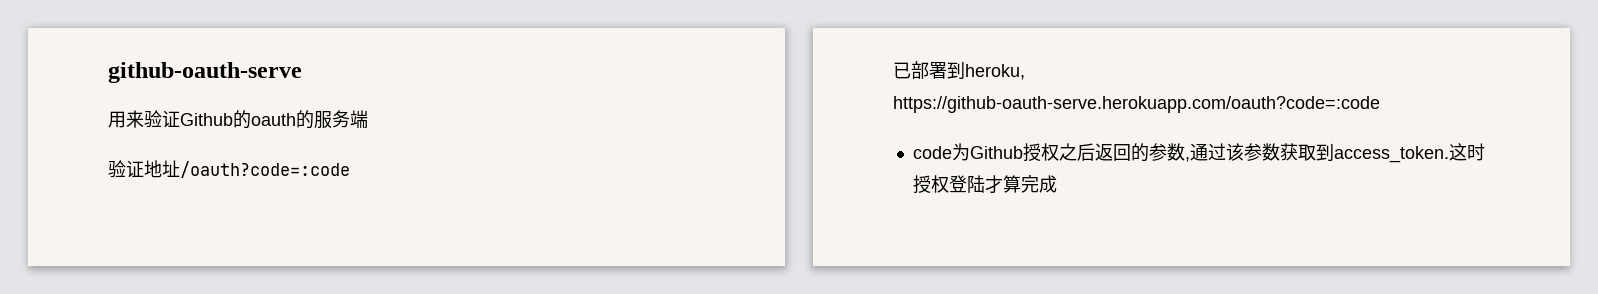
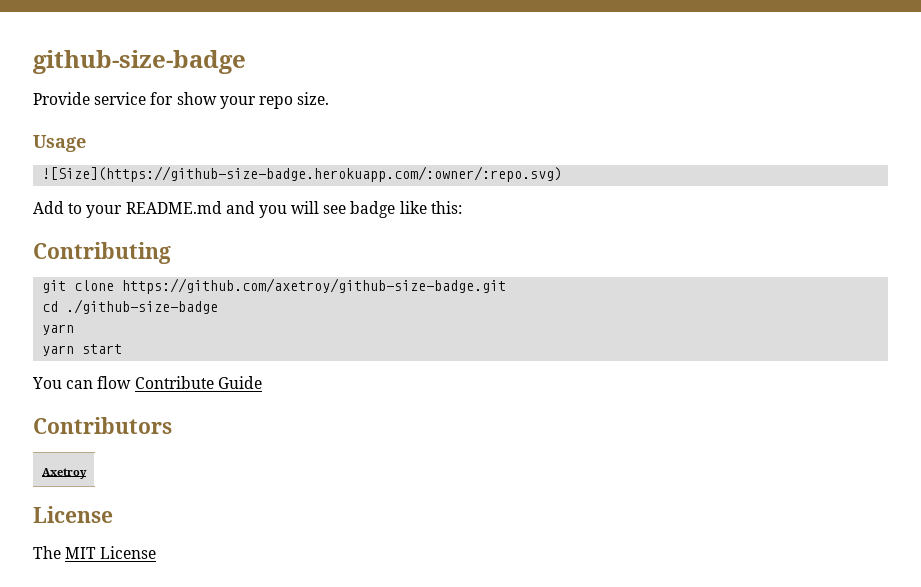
- github-oauth-serve
- 用来验证Github的oauth的服务端
- 验证地址/oauth?code=:code
- 已部署到heroku, https://github-oauth-serve.herokuapp.com/oauth?code=:code
- code为Github授权之后返回的参数,通过该参数获取到access_token.这时授权登陆才算完成
+ github-size-badge
+ Provide service for show your repo size.
+ Usage
+ ![Size](https://github-size-badge.herokuapp.com/:owner/:repo.svg)
+ Add to your README.md and you will see badge like this:
+ Contributing
+ git clone https://github.com/axetroy/github-size-badge.git
+ cd ./github-size-badge
+ yarn
+ yarn start
+ You can flow Contribute Guide
+ Contributors
+ Axetroy
+ License
+ The MIT License

